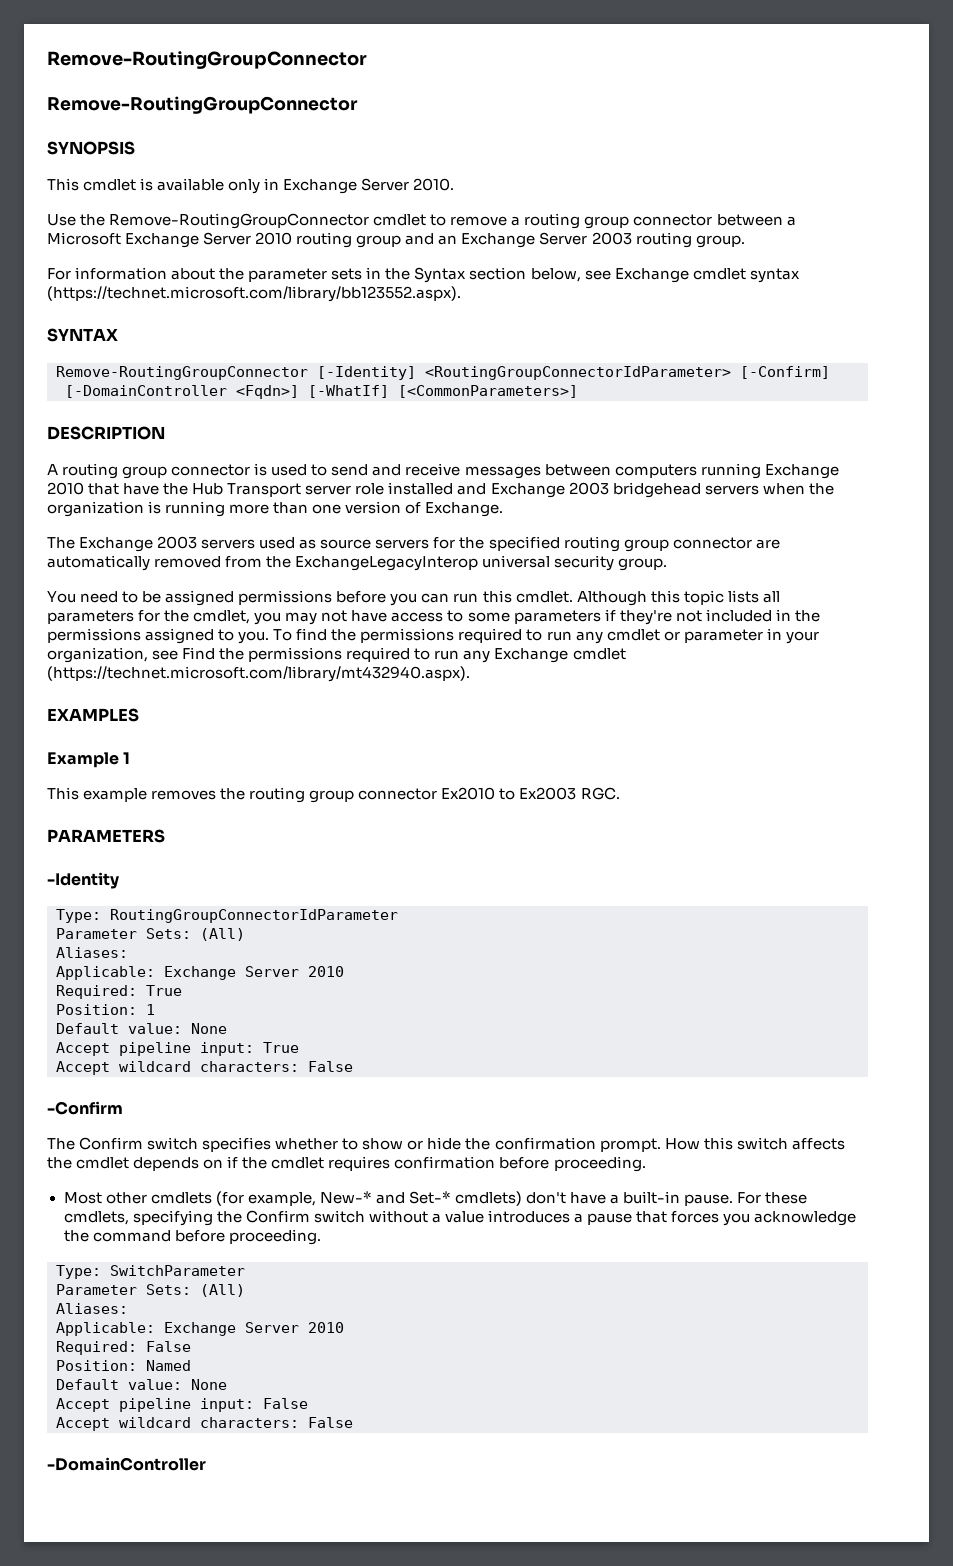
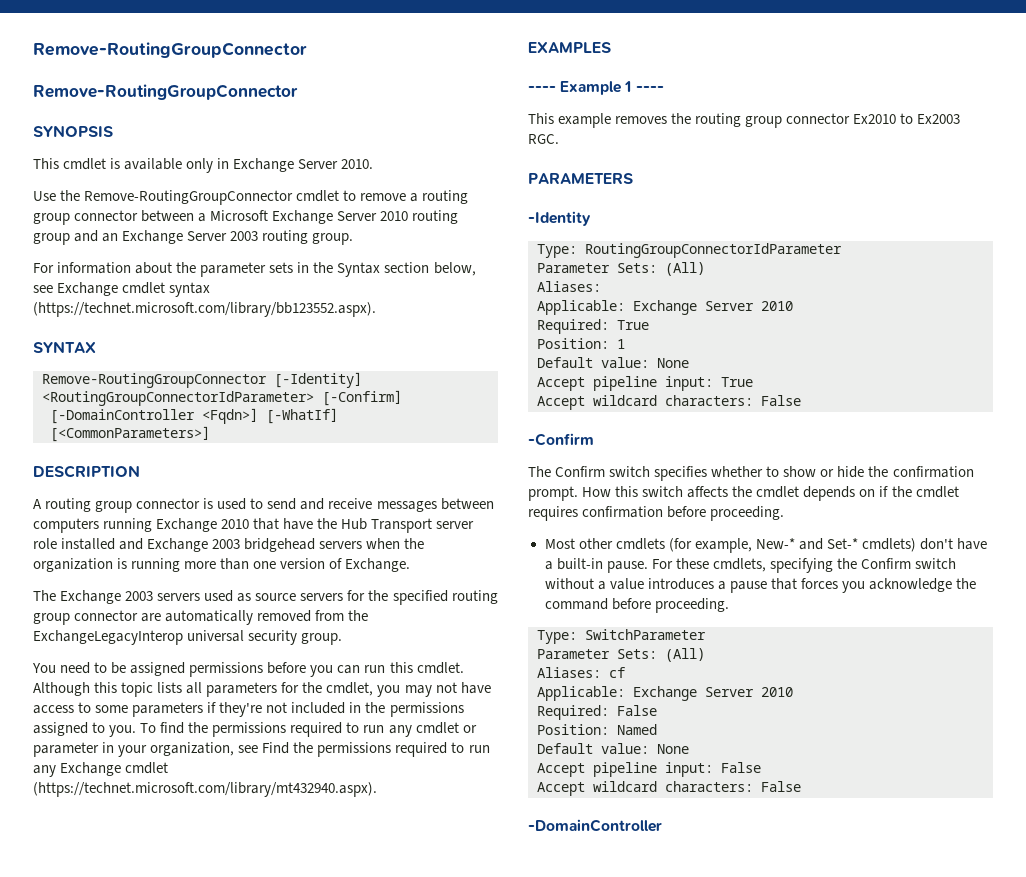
- Example 1
+ ---- Example 1 ----
  Type: SwitchParameter
  Parameter Sets: (All)
- Aliases:
+ Aliases: cf

